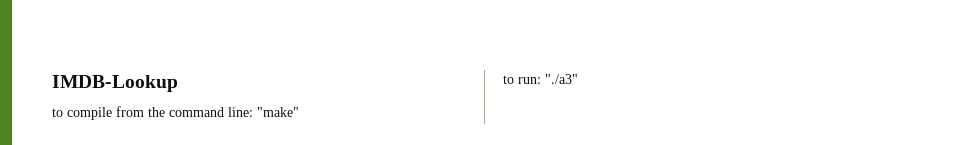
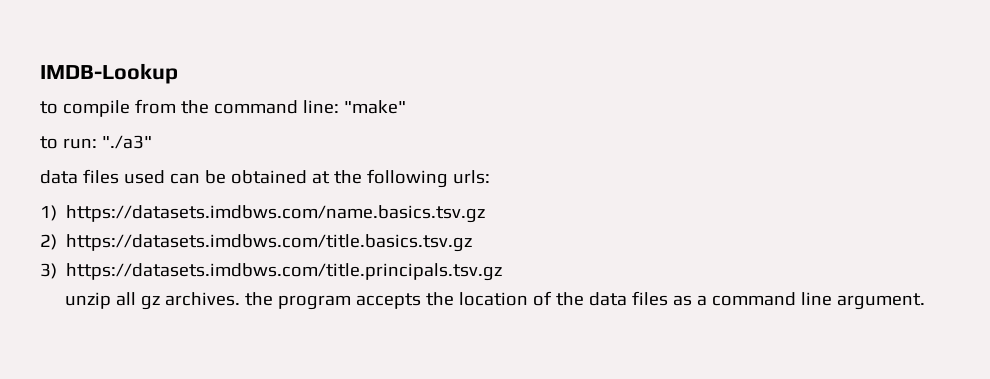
+ data files used can be obtained at the following urls:
+ 1) https://datasets.imdbws.com/name.basics.tsv.gz
+ 2) https://datasets.imdbws.com/title.basics.tsv.gz
+ 3) https://datasets.imdbws.com/title.principals.tsv.gz
+ unzip all gz archives. the program accepts the location of the data files as a command line argument.

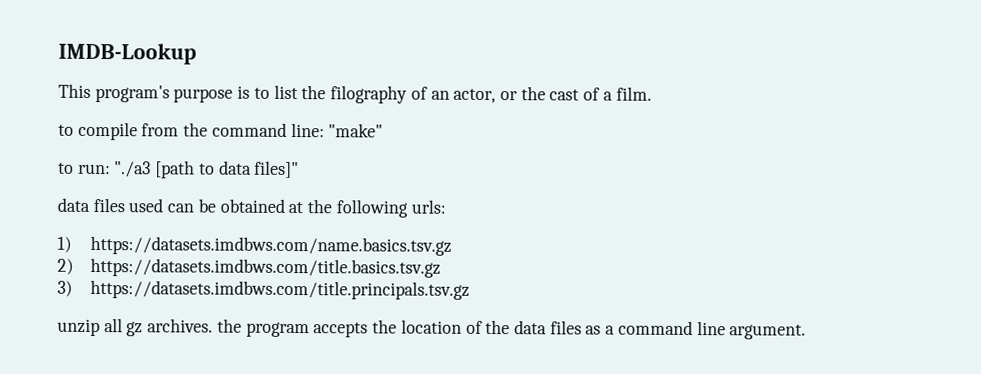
+ This program's purpose is to list the filography of an actor, or the cast of a film.
- to run: "./a3"
+ to run: "./a3 [path to data files]"

